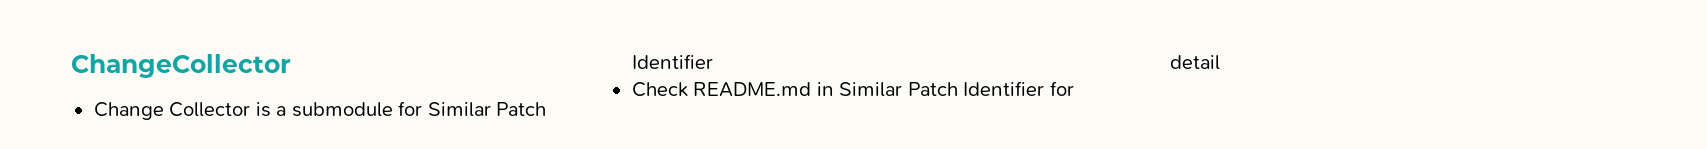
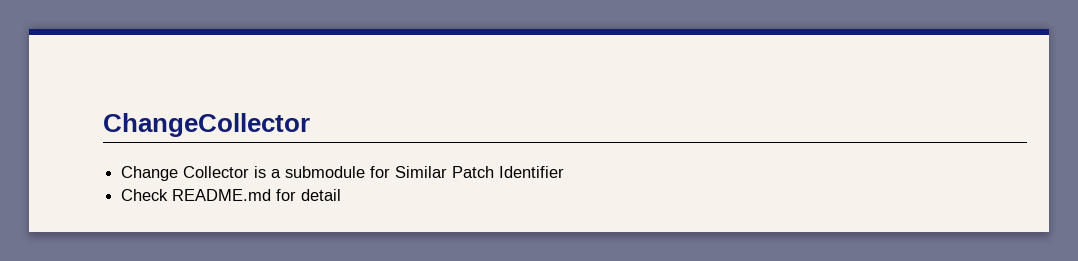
- Check README.md in Similar Patch Identifier for detail
+ Check README.md for detail

